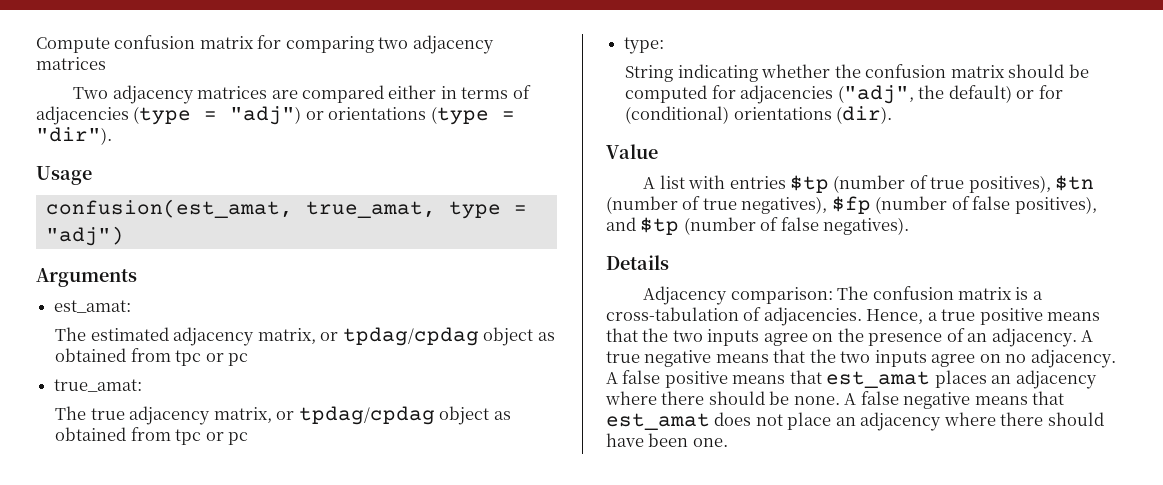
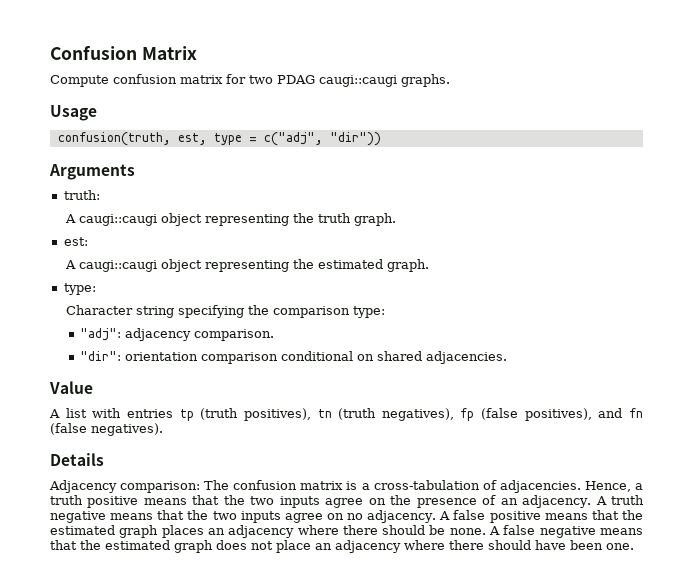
+ Confusion Matrix
- Compute confusion matrix for comparing two adjacency matrices
- Two adjacency matrices are compared either in terms of adjacencies (type = "adj") or orientations (type = "dir").
+ Compute confusion matrix for two PDAG caugi::caugi graphs.
  Usage
- confusion(est_amat, true_amat, type = "adj")
+ confusion(truth, est, type = c("adj", "dir"))
  Arguments
- est_amat:
- The estimated adjacency matrix, or tpdag/cpdag object as obtained from tpc or pc
- true_amat:
- The true adjacency matrix, or tpdag/cpdag object as obtained from tpc or pc
+ truth:
+ A caugi::caugi object representing the truth graph.
+ est:
+ A caugi::caugi object representing the estimated graph.
  type:
- String indicating whether the confusion matrix should be computed for adjacencies ("adj", the default) or for (conditional) orientations (dir).
+ Character string specifying the comparison type:
+ "adj": adjacency comparison.
+ "dir": orientation comparison conditional on shared adjacencies.
- A list with entries $tp (number of true positives), $tn (number of true negatives), $fp (number of false positives), and $tp (number of false negatives).
+ A list with entries tp (truth positives), tn (truth negatives), fp (false positives), and fn (false negatives).
- Hence, a true positive means that the two inputs agree on the presence of an adjacency.
+ Hence, a truth positive means that the two inputs agree on the presence of an adjacency.
- A true negative means that the two inputs agree on no adjacency.
+ A truth negative means that the two inputs agree on no adjacency.
- A false positive means that est_amat places an adjacency where there should be none.
+ A false positive means that the estimated graph places an adjacency where there should be none.
- A false negative means that est_amat does not place an adjacency where there should have been one.
+ A false negative means that the estimated graph does not place an adjacency where there should have been one.

